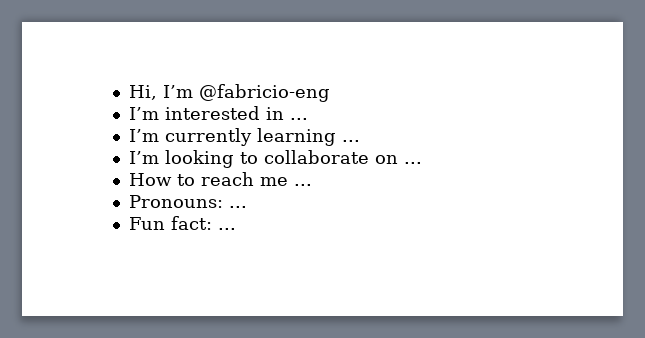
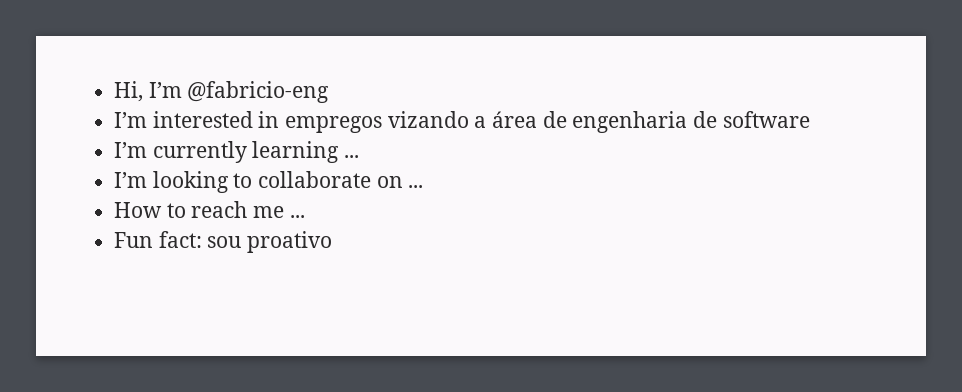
- I’m interested in ...
+ I’m interested in empregos vizando a área de engenharia de software
- Pronouns: ...
- Fun fact: ...
+ Fun fact: sou proativo

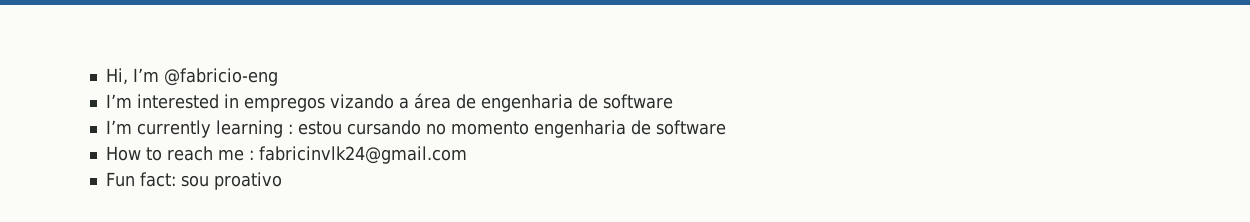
- I’m currently learning ...
- I’m looking to collaborate on ...
+ I’m currently learning : estou cursando no momento engenharia de software
- How to reach me ...
+ How to reach me : fabricinvlk24@gmail.com

